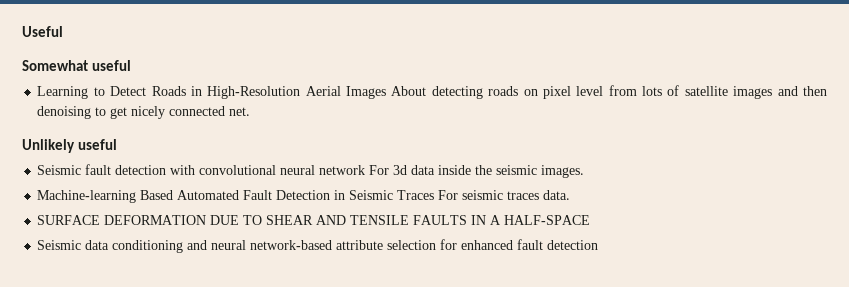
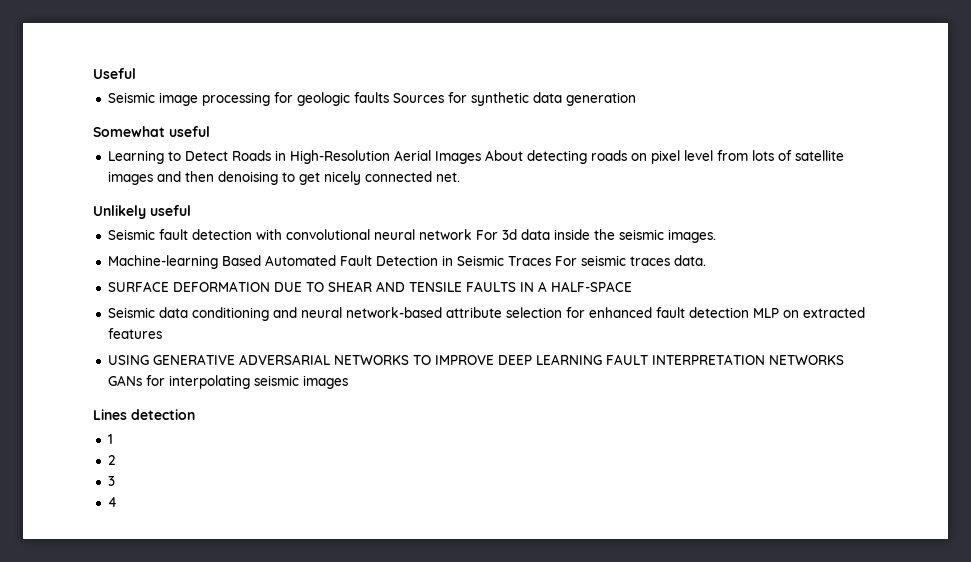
+ Seismic image processing for geologic faults Sources for synthetic data generation
- Seismic data conditioning and neural network-based attribute selection for enhanced fault detection
+ Seismic data conditioning and neural network-based attribute selection for enhanced fault detection MLP on extracted features
+ USING GENERATIVE ADVERSARIAL NETWORKS TO IMPROVE DEEP LEARNING FAULT INTERPRETATION NETWORKS GANs for interpolating seismic images
+ Lines detection
+ 1
+ 2
+ 3
+ 4

